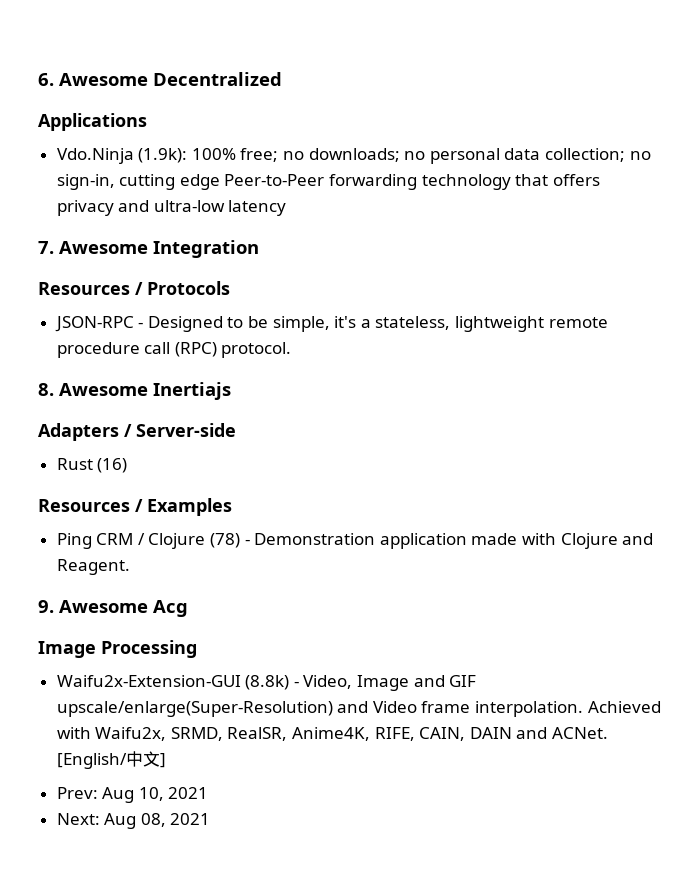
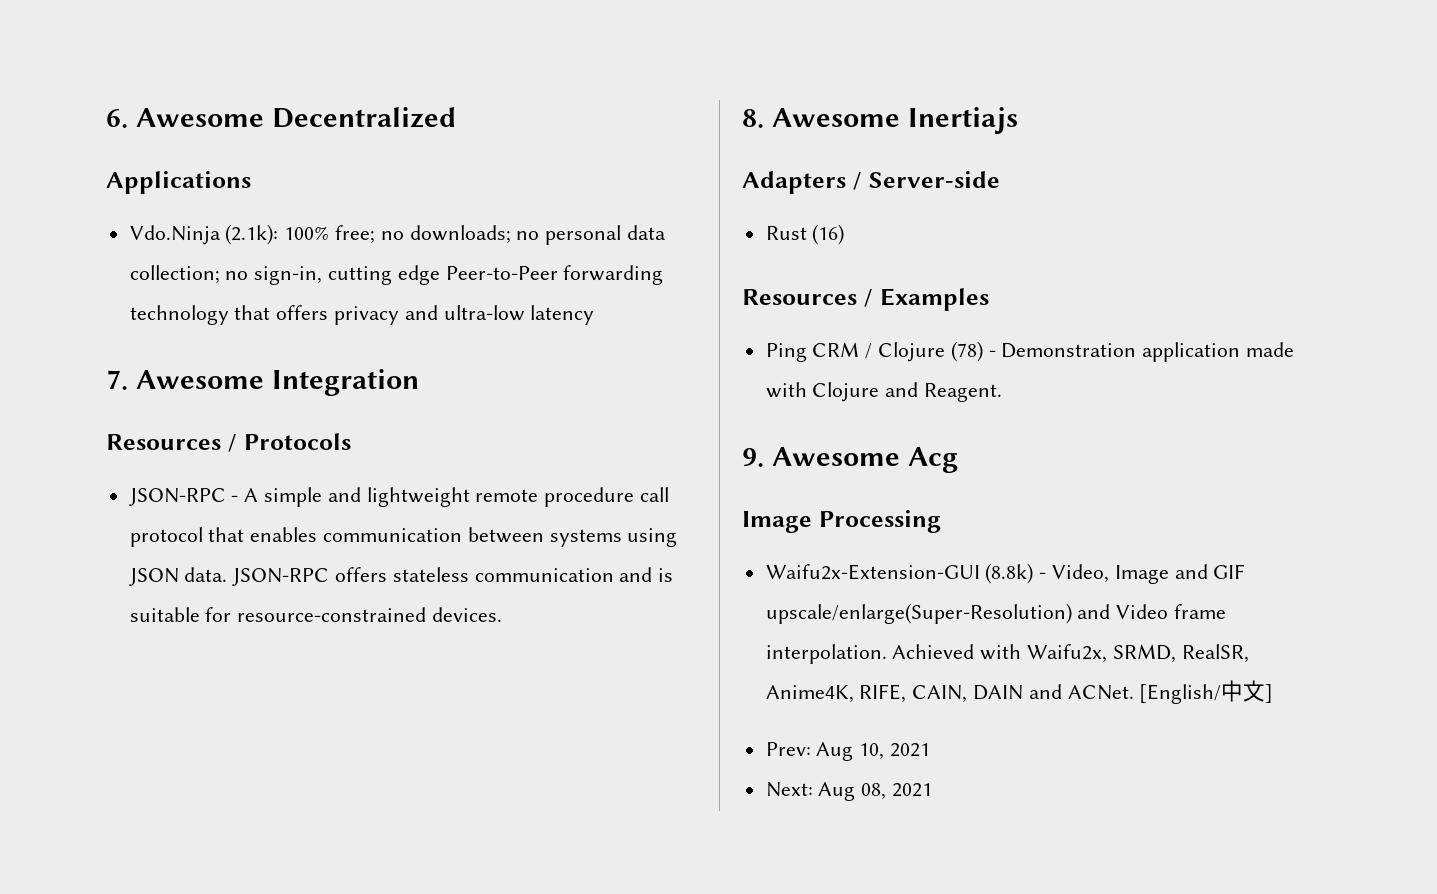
- Vdo.Ninja (1.9k): 100% free; no downloads; no personal data collection; no sign-in, cutting edge Peer-to-Peer forwarding technology that offers privacy and ultra-low latency
+ Vdo.Ninja (2.1k): 100% free; no downloads; no personal data collection; no sign-in, cutting edge Peer-to-Peer forwarding technology that offers privacy and ultra-low latency
- JSON-RPC - Designed to be simple, it's a stateless, lightweight remote procedure call (RPC) protocol.
+ JSON-RPC - A simple and lightweight remote procedure call protocol that enables communication between systems using JSON data. JSON-RPC offers stateless communication and is suitable for resource-constrained devices.

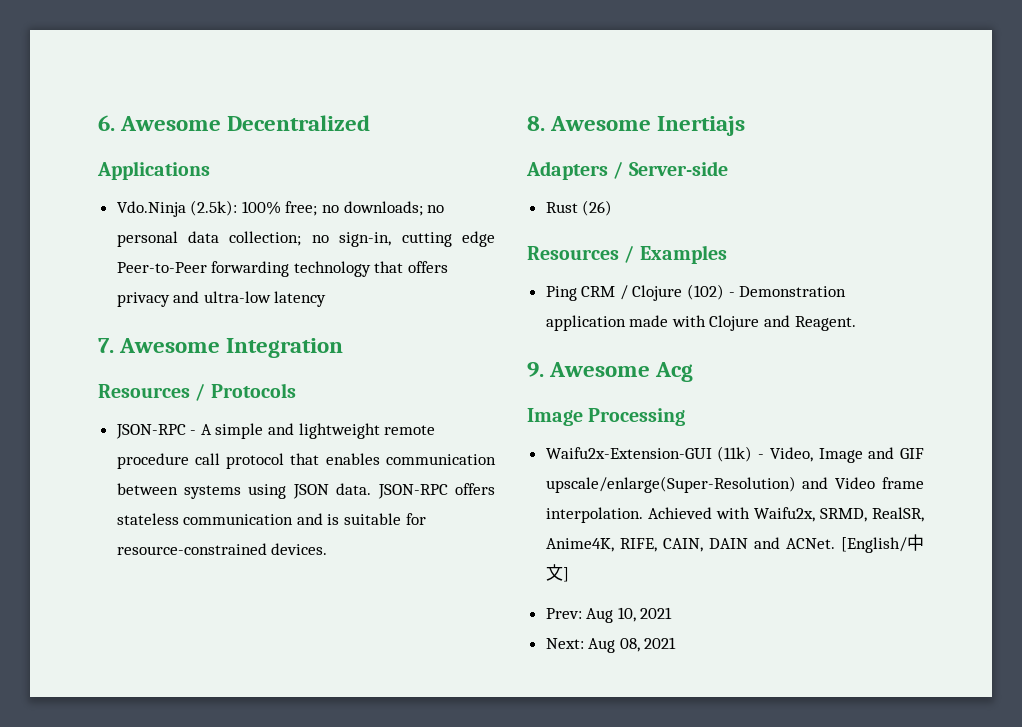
- Vdo.Ninja (2.1k): 100% free; no downloads; no personal data collection; no sign-in, cutting edge Peer-to-Peer forwarding technology that offers privacy and ultra-low latency
+ Vdo.Ninja (2.5k): 100% free; no downloads; no personal data collection; no sign-in, cutting edge Peer-to-Peer forwarding technology that offers privacy and ultra-low latency
- Rust (16)
+ Rust (26)
- Ping CRM / Clojure (78) - Demonstration application made with Clojure and Reagent.
+ Ping CRM / Clojure (102) - Demonstration application made with Clojure and Reagent.
- Waifu2x-Extension-GUI (8.8k) - Video, Image and GIF upscale/enlarge(Super-Resolution) and Video frame interpolation.
+ Waifu2x-Extension-GUI (11k) - Video, Image and GIF upscale/enlarge(Super-Resolution) and Video frame interpolation.

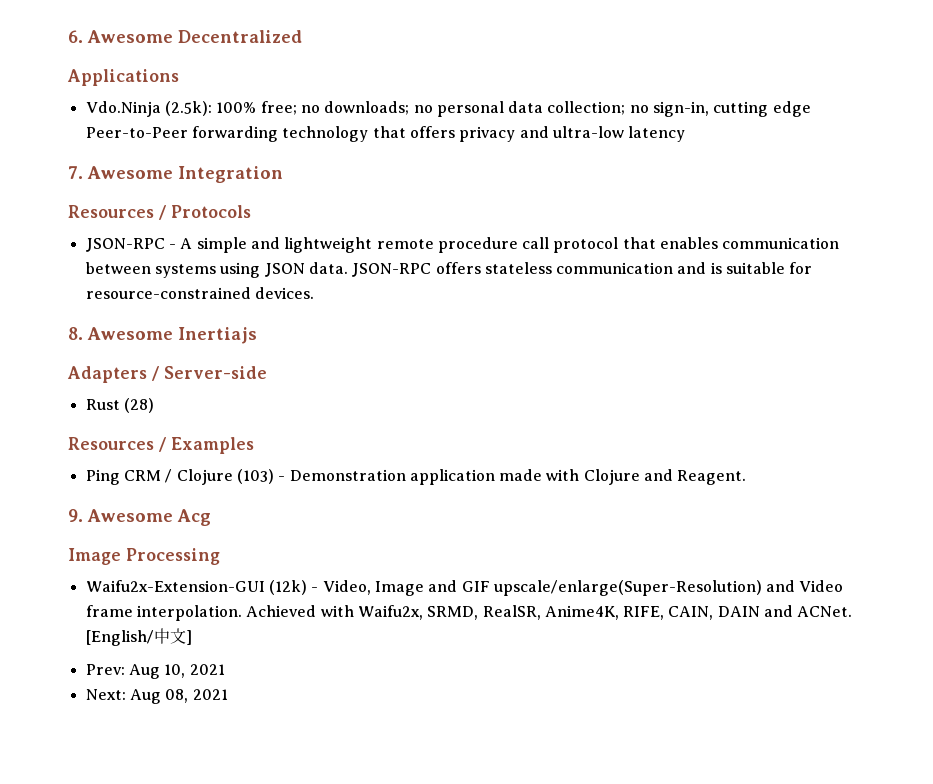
- Rust (26)
+ Rust (28)
- Ping CRM / Clojure (102) - Demonstration application made with Clojure and Reagent.
+ Ping CRM / Clojure (103) - Demonstration application made with Clojure and Reagent.
- Waifu2x-Extension-GUI (11k) - Video, Image and GIF upscale/enlarge(Super-Resolution) and Video frame interpolation.
+ Waifu2x-Extension-GUI (12k) - Video, Image and GIF upscale/enlarge(Super-Resolution) and Video frame interpolation.

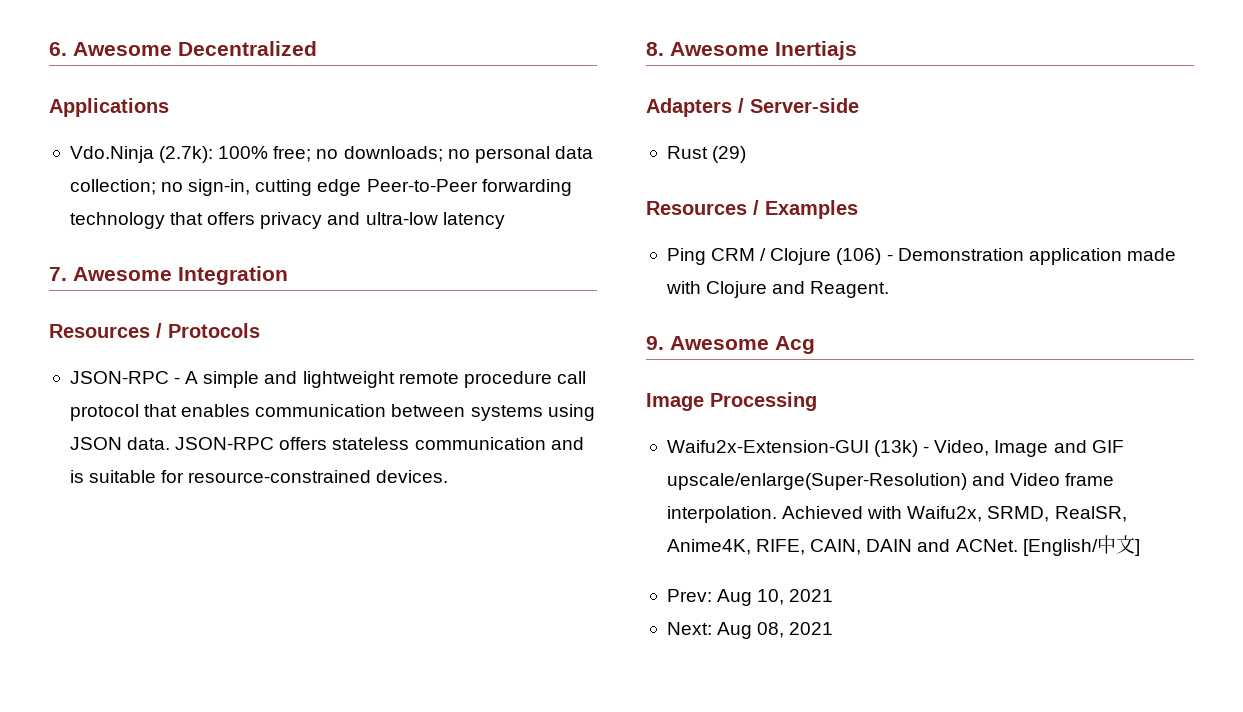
- Vdo.Ninja (2.5k): 100% free; no downloads; no personal data collection; no sign-in, cutting edge Peer-to-Peer forwarding technology that offers privacy and ultra-low latency
+ Vdo.Ninja (2.7k): 100% free; no downloads; no personal data collection; no sign-in, cutting edge Peer-to-Peer forwarding technology that offers privacy and ultra-low latency
- Rust (28)
+ Rust (29)
- Ping CRM / Clojure (103) - Demonstration application made with Clojure and Reagent.
+ Ping CRM / Clojure (106) - Demonstration application made with Clojure and Reagent.
- Waifu2x-Extension-GUI (12k) - Video, Image and GIF upscale/enlarge(Super-Resolution) and Video frame interpolation.
+ Waifu2x-Extension-GUI (13k) - Video, Image and GIF upscale/enlarge(Super-Resolution) and Video frame interpolation.

